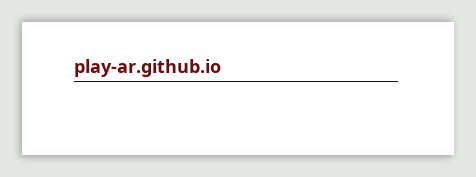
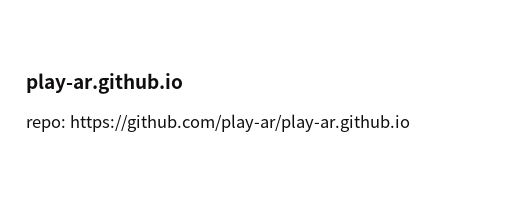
+ repo: https://github.com/play-ar/play-ar.github.io

